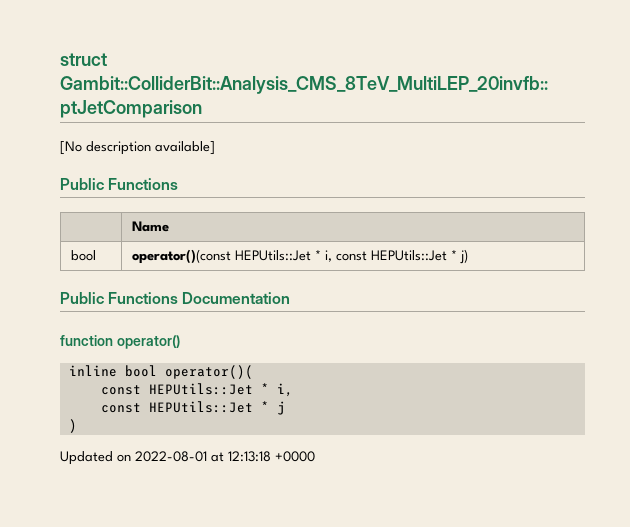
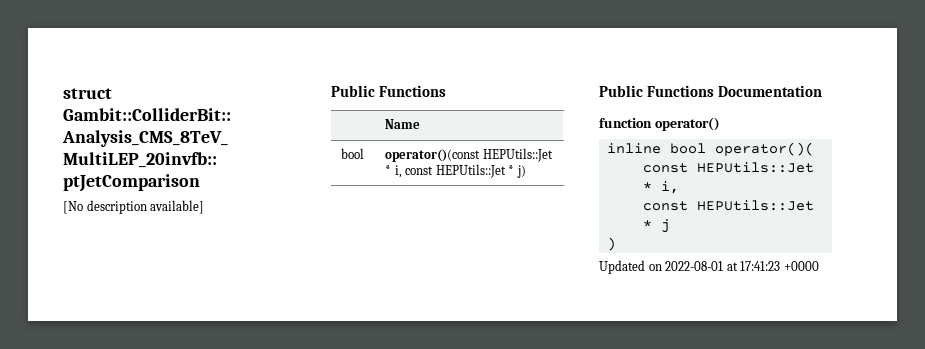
- Updated on 2022-08-01 at 12:13:18 +0000
+ Updated on 2022-08-01 at 17:41:23 +0000

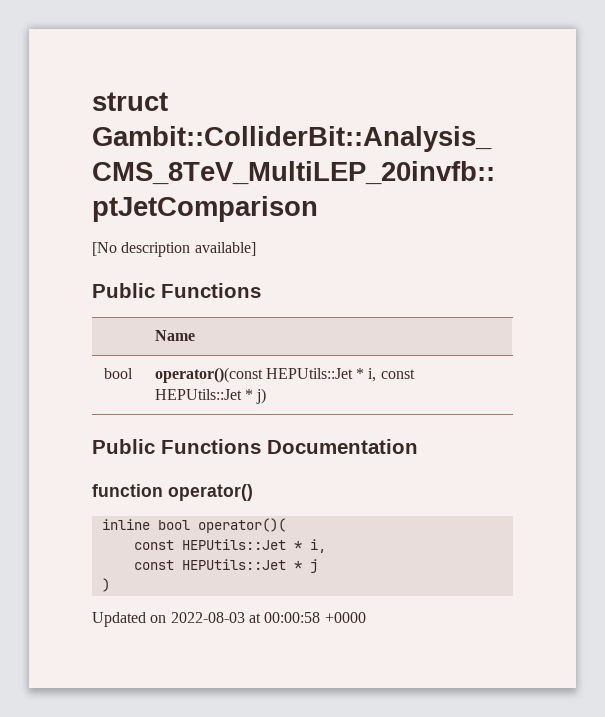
- Updated on 2022-08-01 at 17:41:23 +0000
+ Updated on 2022-08-03 at 00:00:58 +0000

